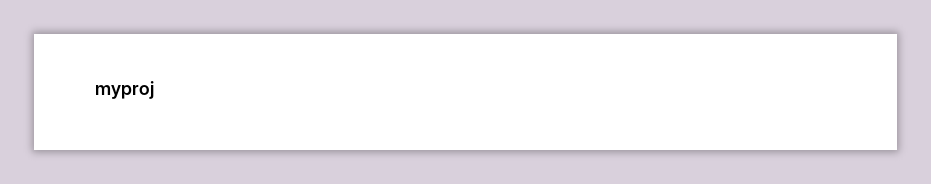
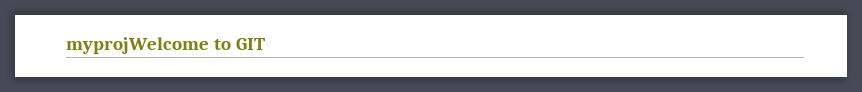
- myproj
+ myprojWelcome to GIT

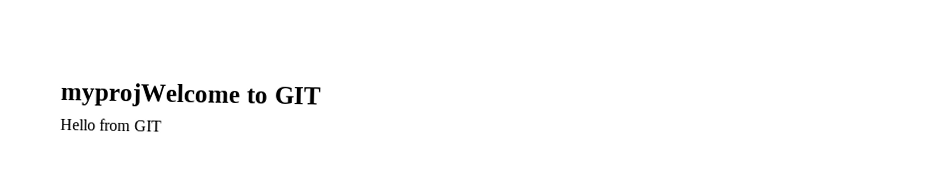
+ Hello from GIT

